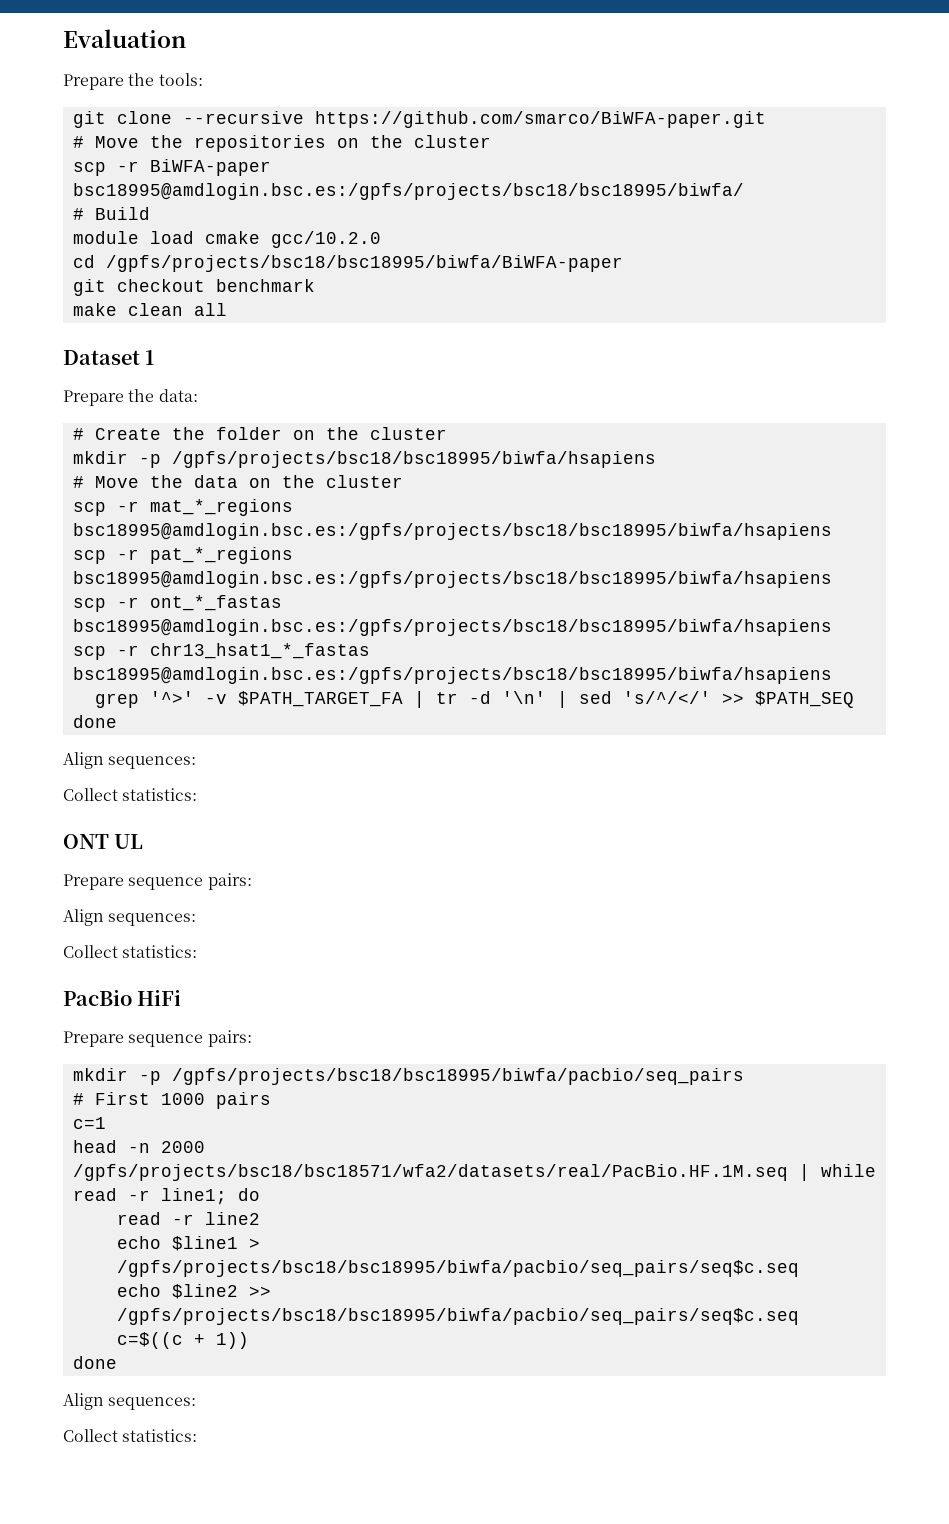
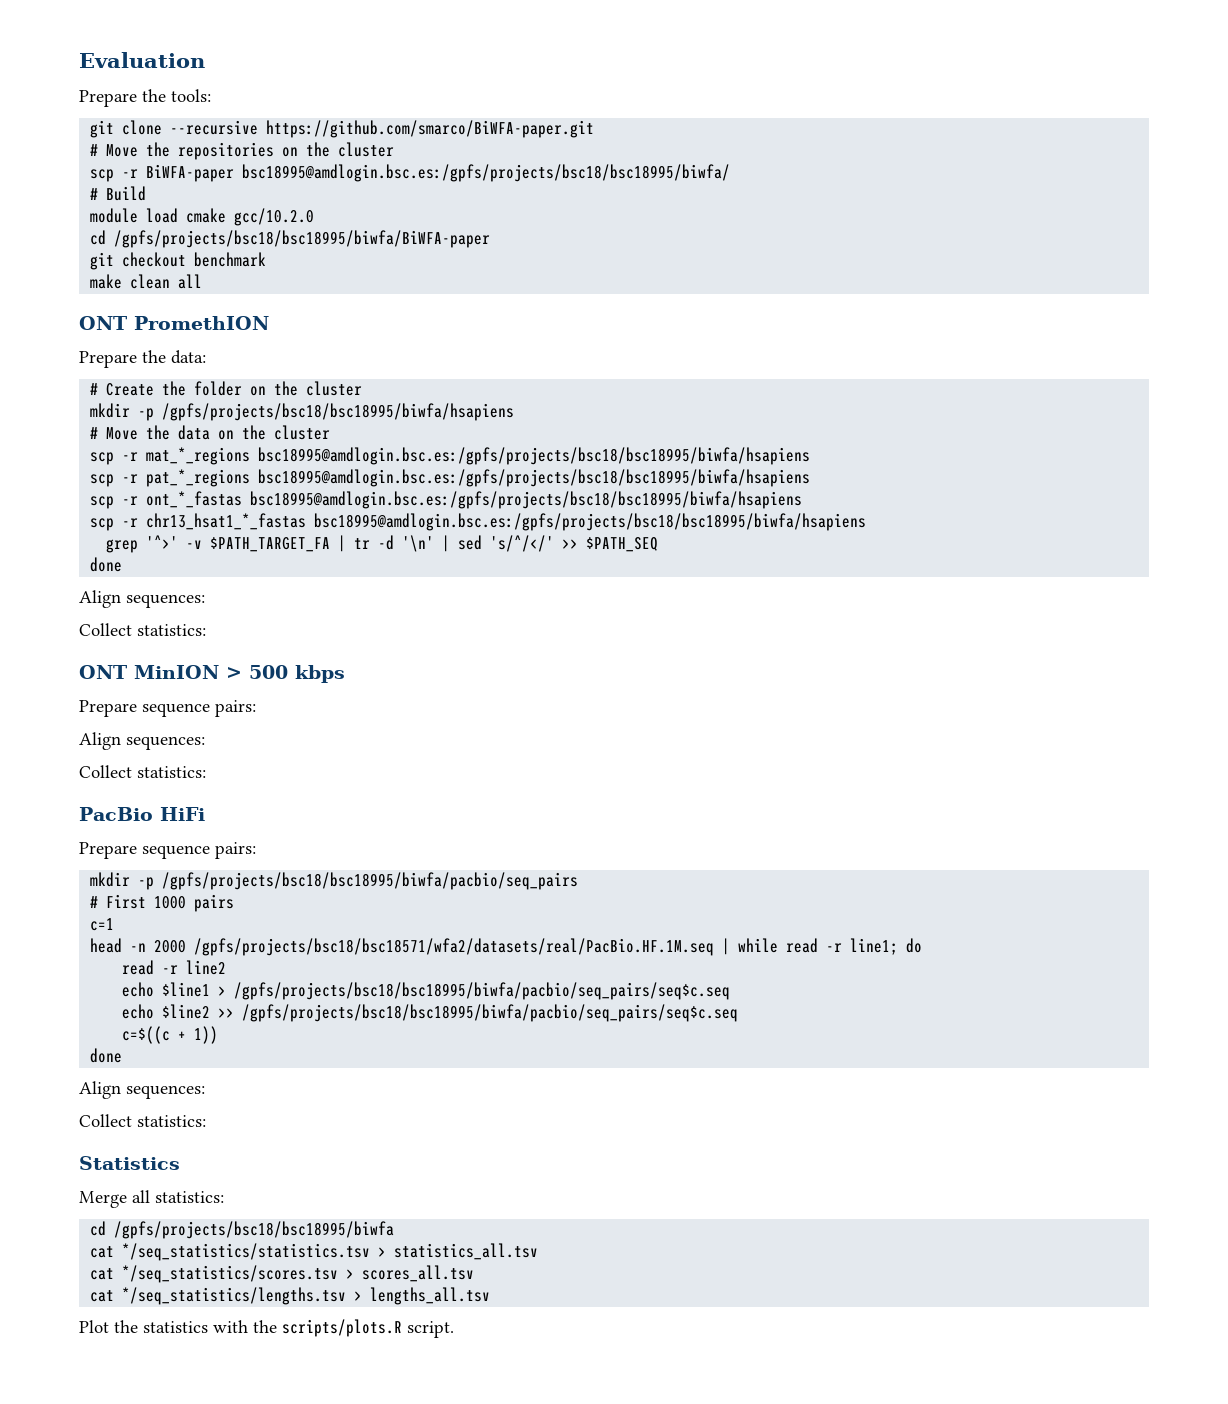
- Dataset 1
+ ONT PromethION
- ONT UL
+ ONT MinION > 500 kbps
+ Statistics
+ Merge all statistics:
+ cd /gpfs/projects/bsc18/bsc18995/biwfa
+ cat */seq_statistics/statistics.tsv > statistics_all.tsv
+ cat */seq_statistics/scores.tsv > scores_all.tsv
+ cat */seq_statistics/lengths.tsv > lengths_all.tsv
+ Plot the statistics with the scripts/plots.R script.

